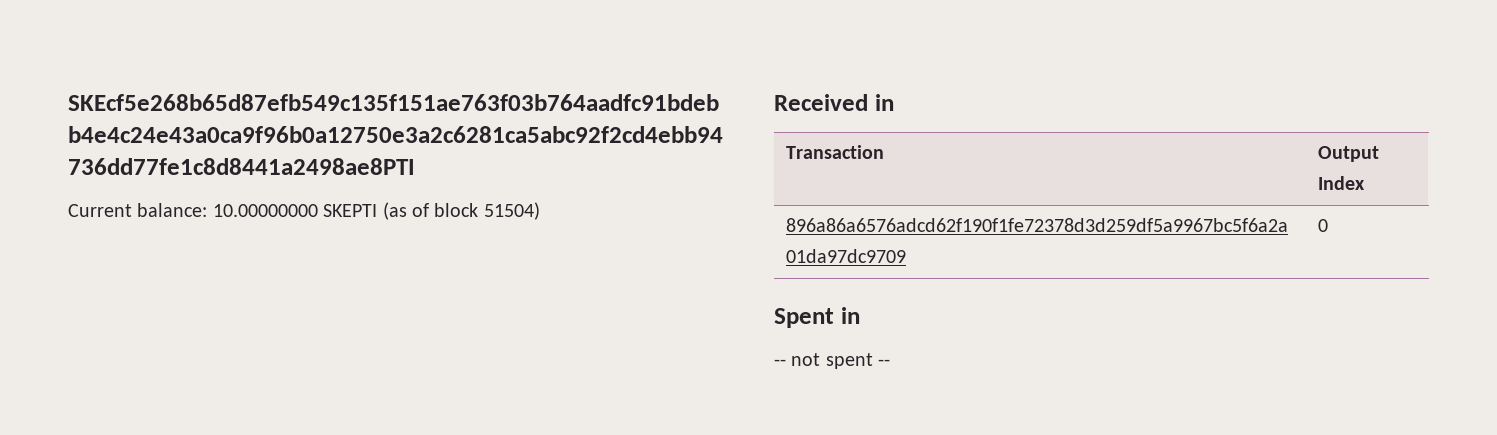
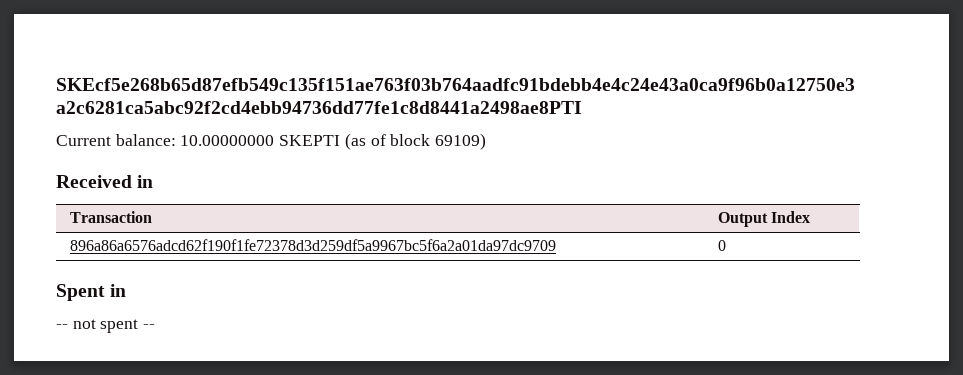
- Current balance: 10.00000000 SKEPTI (as of block 51504)
+ Current balance: 10.00000000 SKEPTI (as of block 69109)

